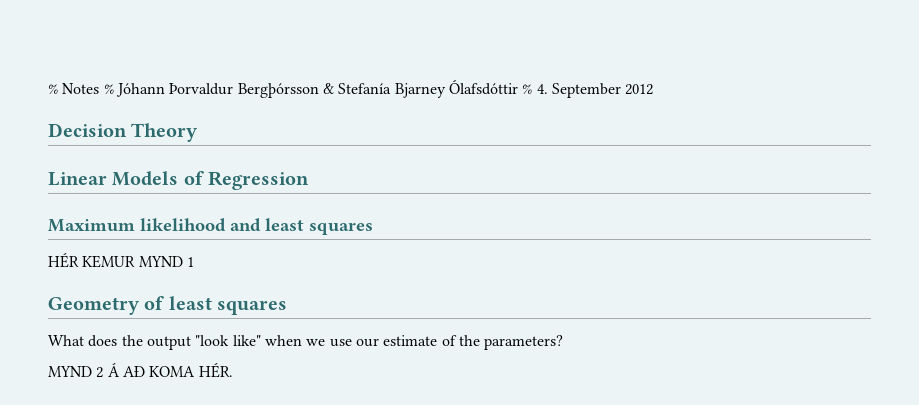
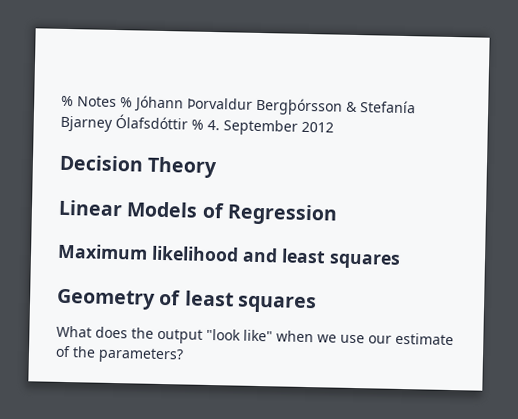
- HÉR KEMUR MYND 1
- MYND 2 Á AÐ KOMA HÉR.

